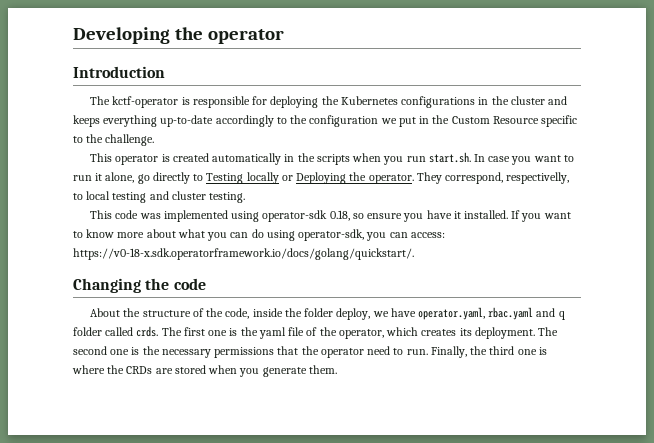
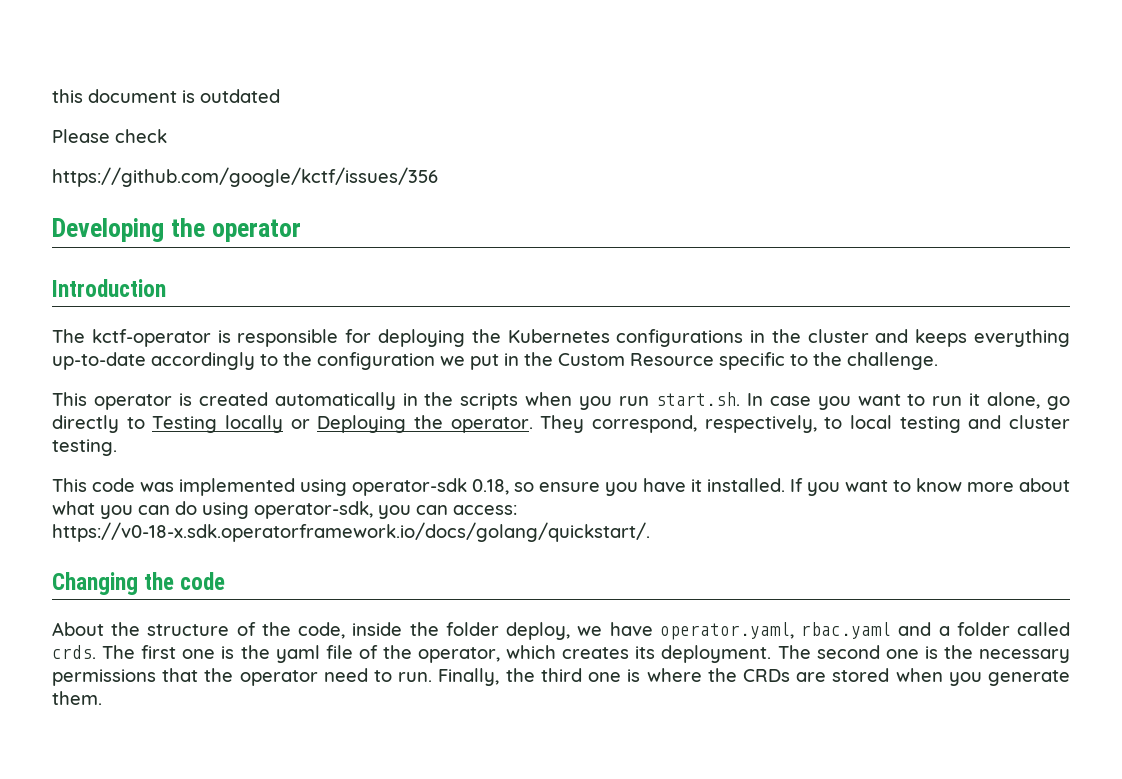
+ this document is outdated
+ Please check
+ https://github.com/google/kctf/issues/356
- They correspond, respectivelly, to local testing and cluster testing.
+ They correspond, respectively, to local testing and cluster testing.
- About the structure of the code, inside the folder deploy, we have operator.yaml, rbac.yaml and q folder called crds.
+ About the structure of the code, inside the folder deploy, we have operator.yaml, rbac.yaml and a folder called crds.

